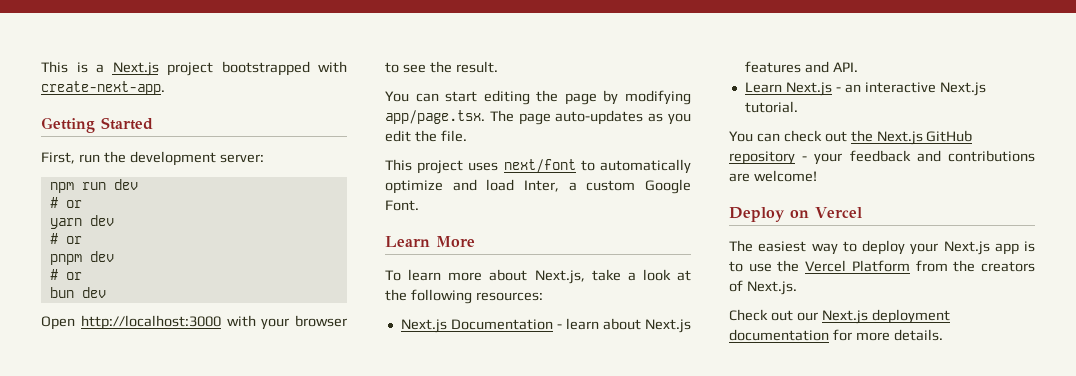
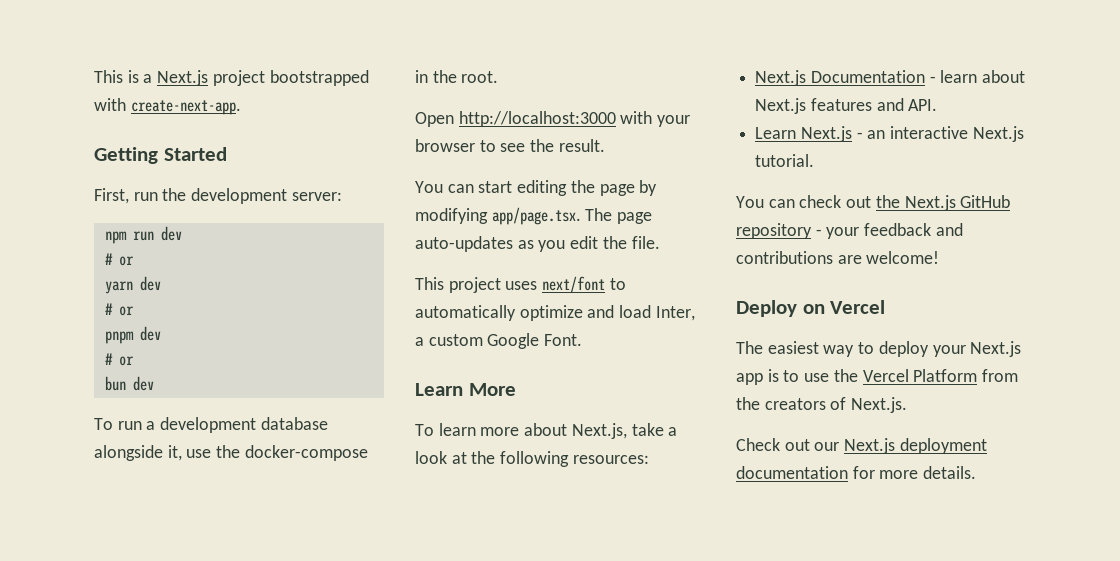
+ To run a development database alongside it, use the docker-compose in the root.

